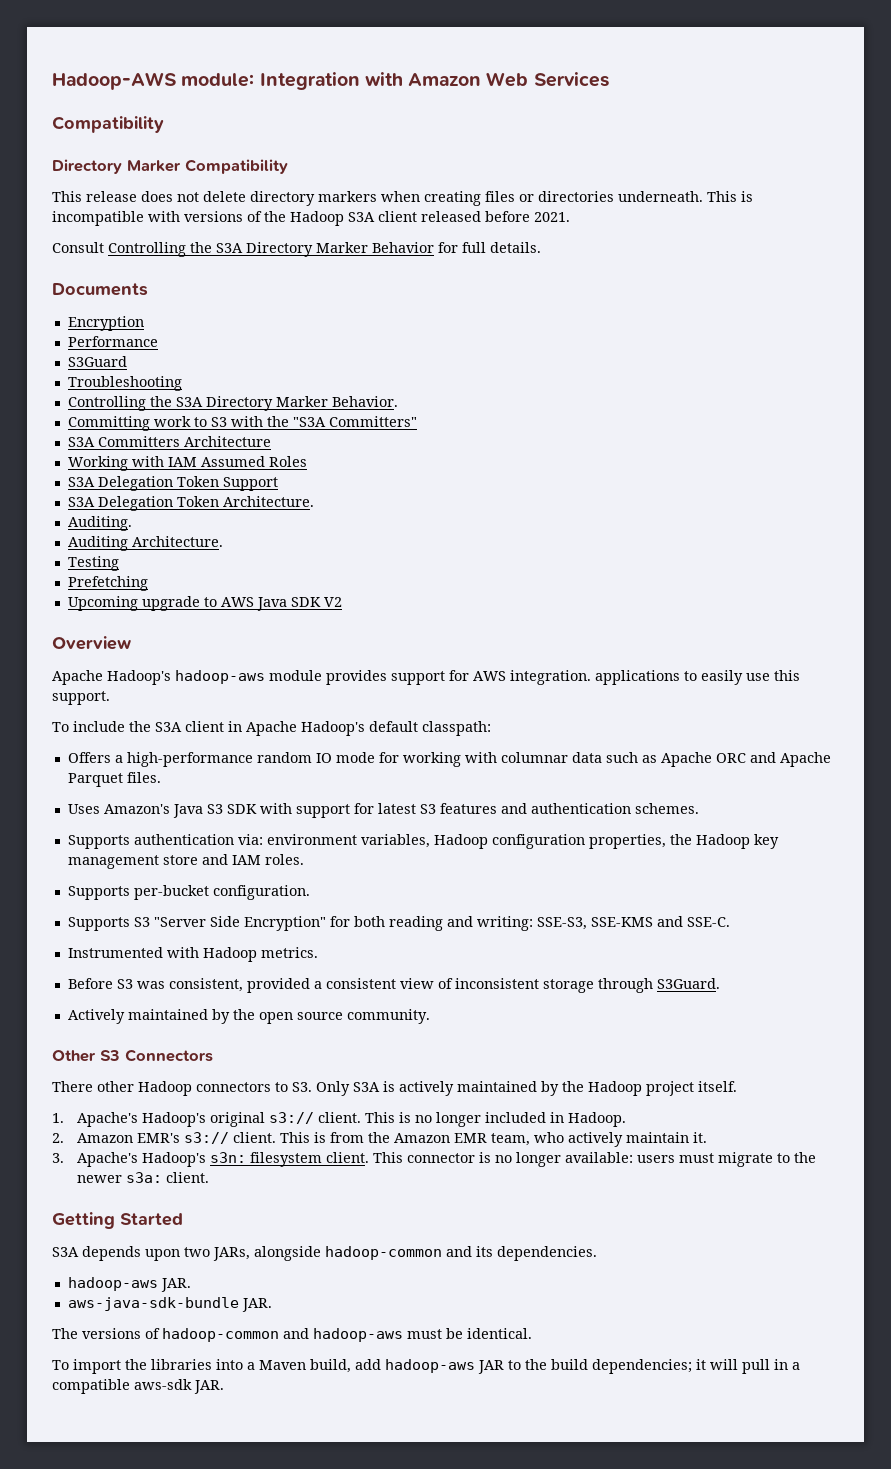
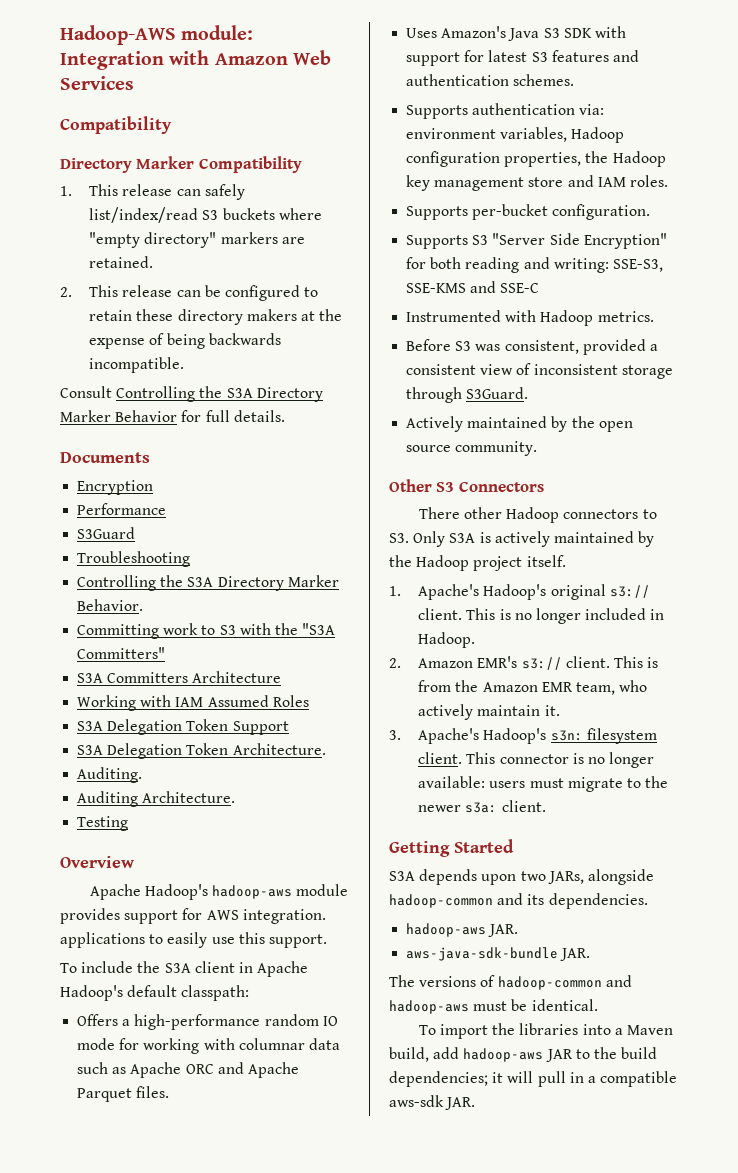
- This release does not delete directory markers when creating files or directories underneath. This is incompatible with versions of the Hadoop S3A client released before 2021.
+ 1. This release can safely list/index/read S3 buckets where "empty directory" markers are retained.
+ 2. This release can be configured to retain these directory makers at the expense of being backwards incompatible.
- Prefetching
- Upcoming upgrade to AWS Java SDK V2
- Supports S3 "Server Side Encryption" for both reading and writing: SSE-S3, SSE-KMS and SSE-C.
+ Supports S3 "Server Side Encryption" for both reading and writing: SSE-S3, SSE-KMS and SSE-C

